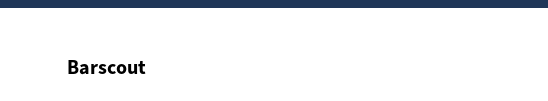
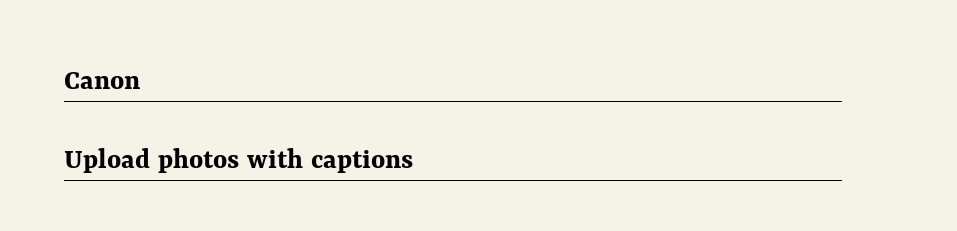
- Barscout
+ Canon
+ Upload photos with captions

